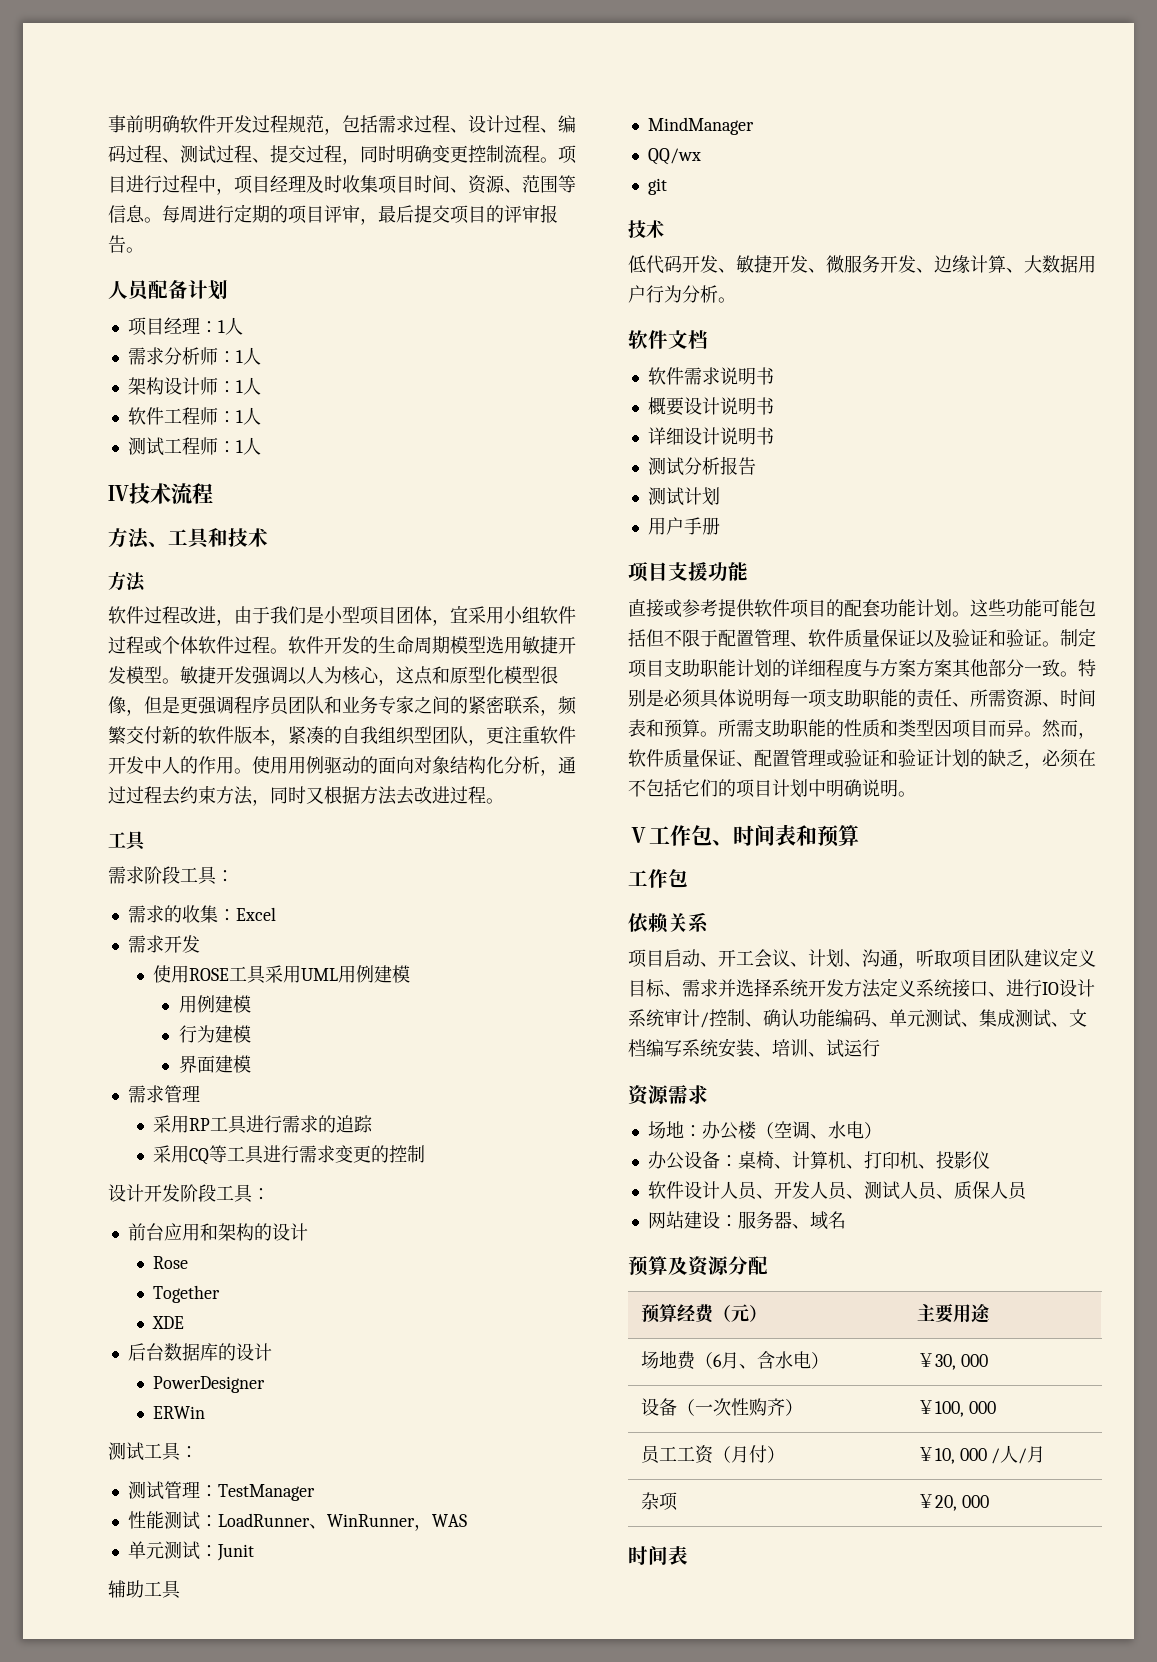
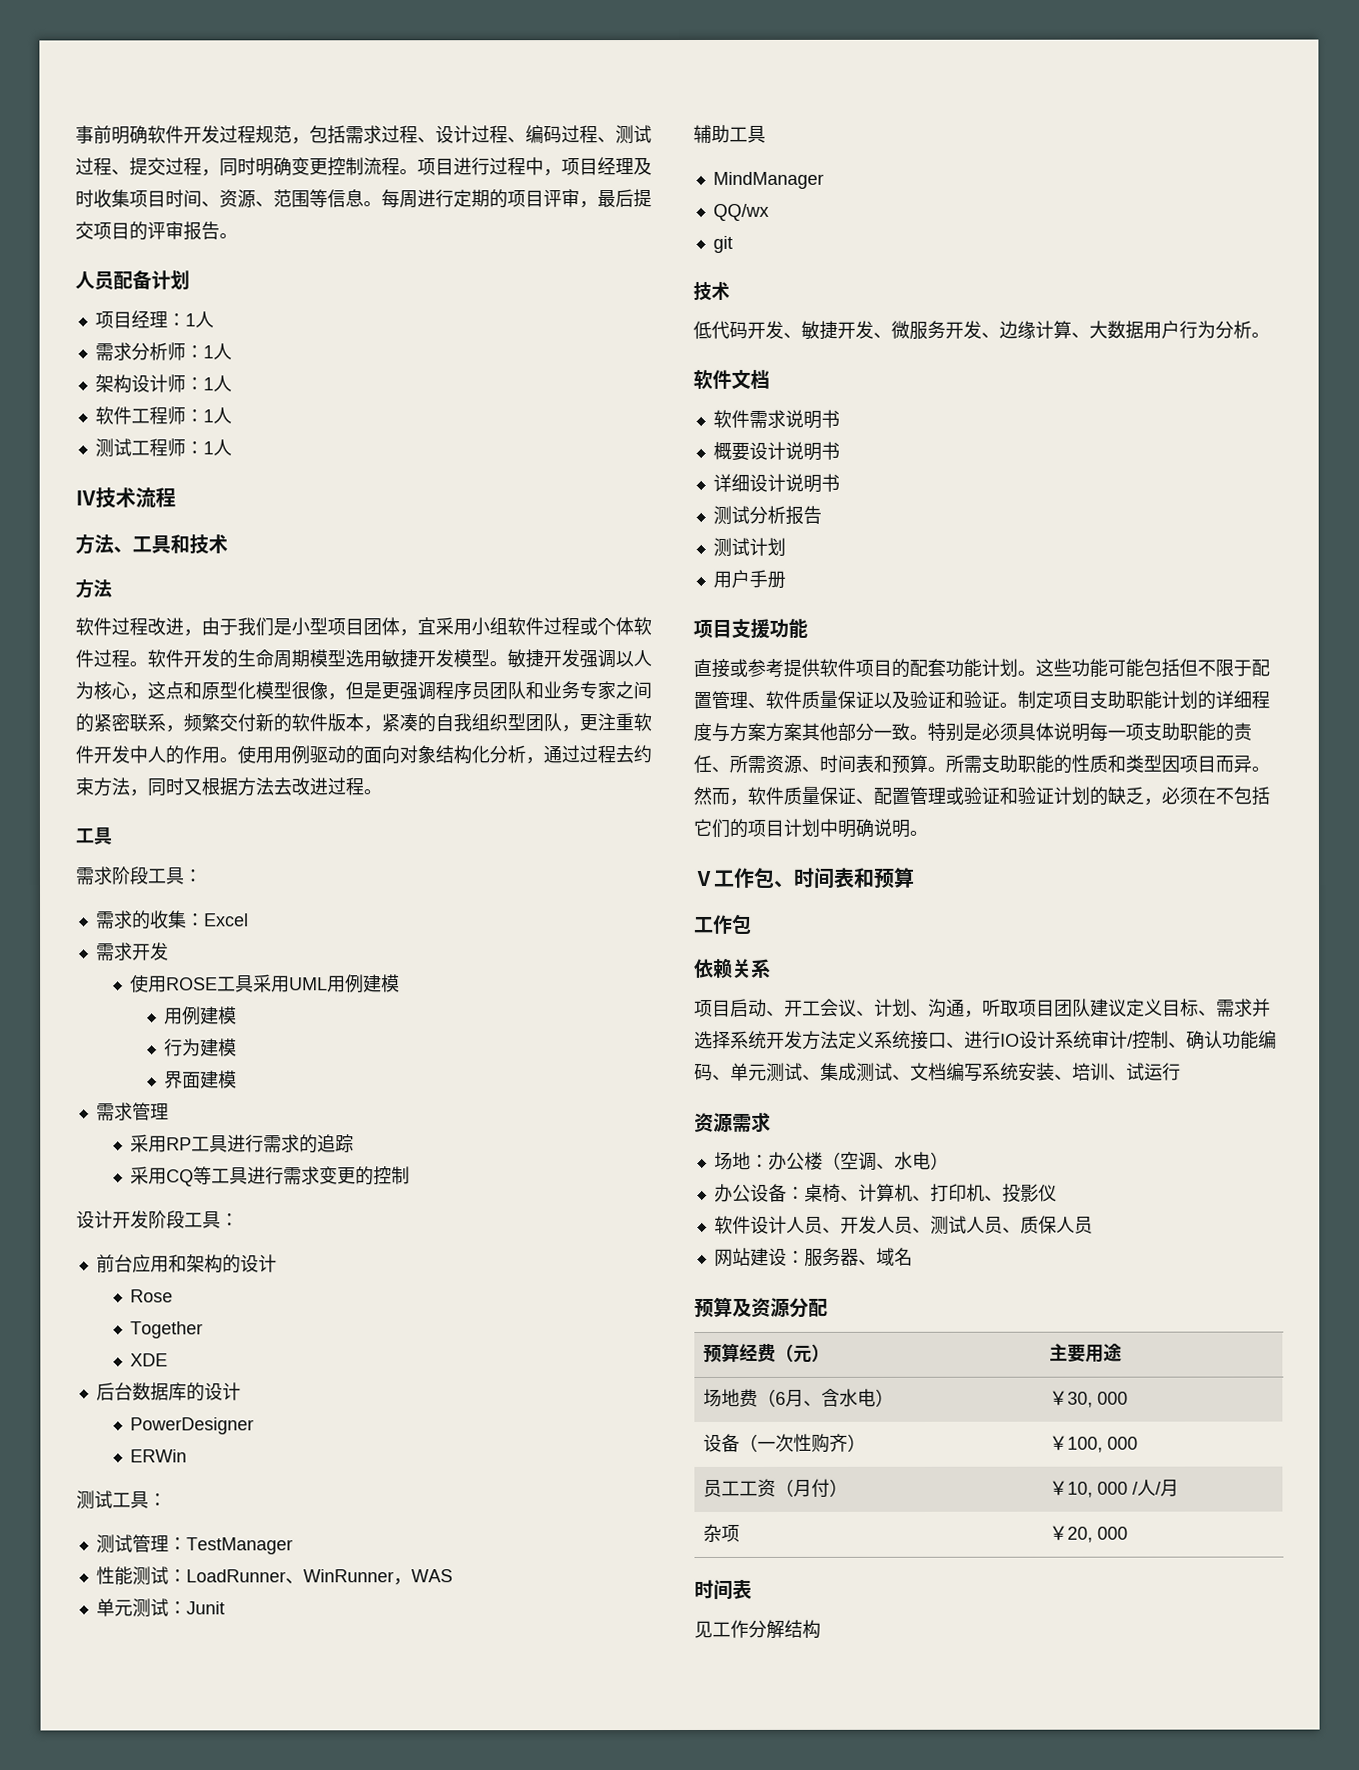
+ 见工作分解结构

